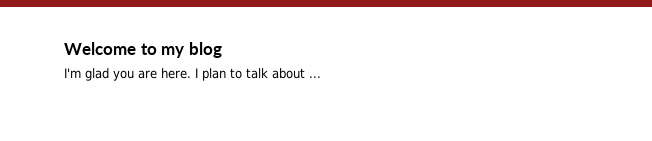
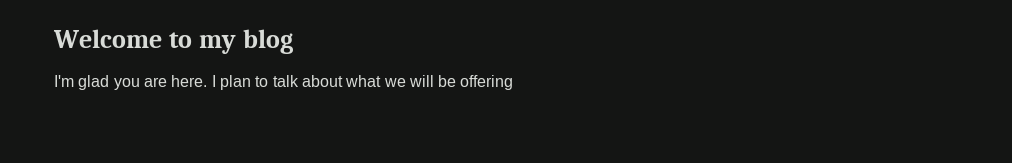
- I plan to talk about ...
+ I plan to talk about what we will be offering

